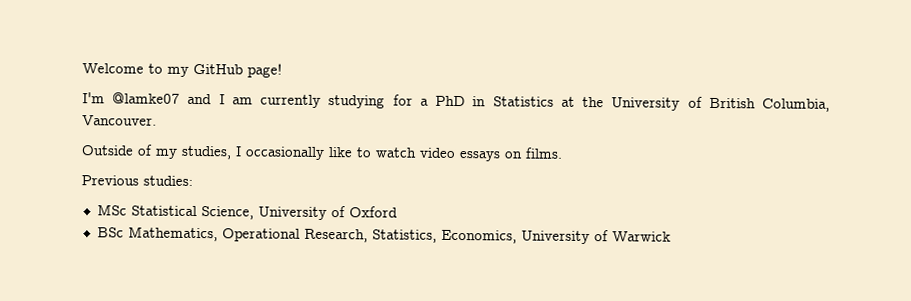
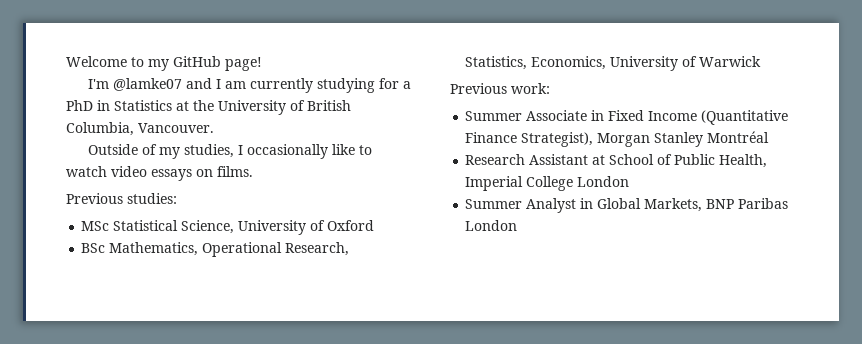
+ Previous work:
+ Summer Associate in Fixed Income (Quantitative Finance Strategist), Morgan Stanley Montréal
+ Research Assistant at School of Public Health, Imperial College London
+ Summer Analyst in Global Markets, BNP Paribas London

